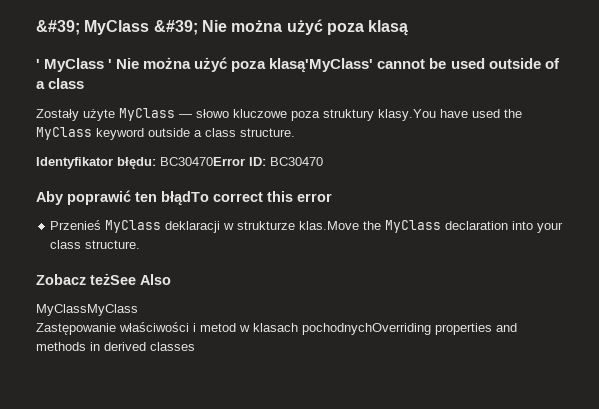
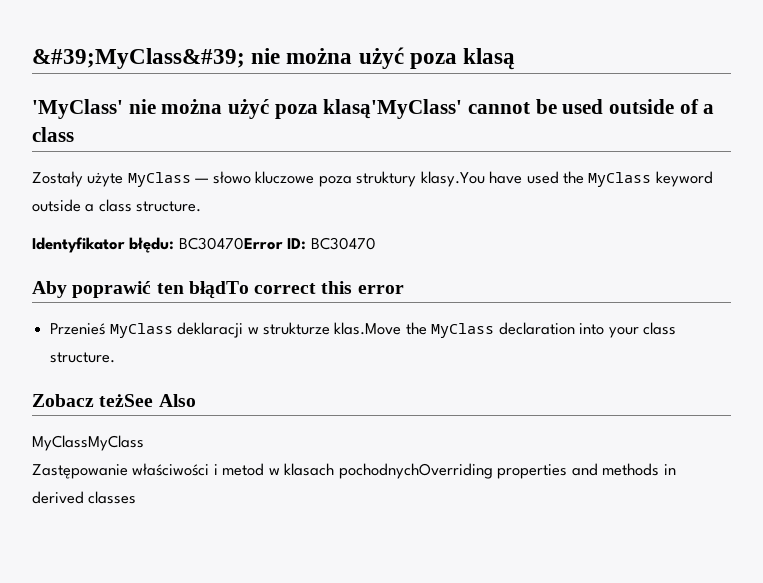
- &#39; MyClass &#39; Nie można użyć poza klasą
+ &#39;MyClass&#39; nie można użyć poza klasą
- ' MyClass ' Nie można użyć poza klasą'MyClass' cannot be used outside of a class
+ 'MyClass' nie można użyć poza klasą'MyClass' cannot be used outside of a class

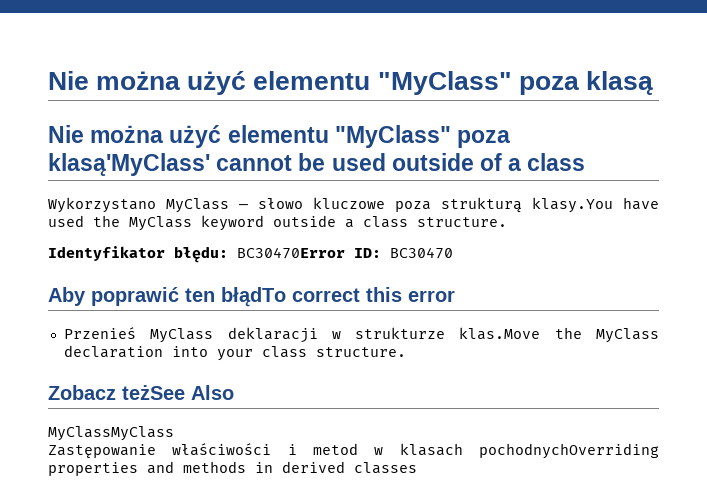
- &#39;MyClass&#39; nie można użyć poza klasą
- 'MyClass' nie można użyć poza klasą'MyClass' cannot be used outside of a class
+ Nie można użyć elementu "MyClass" poza klasą
+ Nie można użyć elementu "MyClass" poza klasą'MyClass' cannot be used outside of a class
- Zostały użyte MyClass — słowo kluczowe poza struktury klasy.You have used the MyClass keyword outside a class structure.
+ Wykorzystano MyClass — słowo kluczowe poza strukturą klasy.You have used the MyClass keyword outside a class structure.

